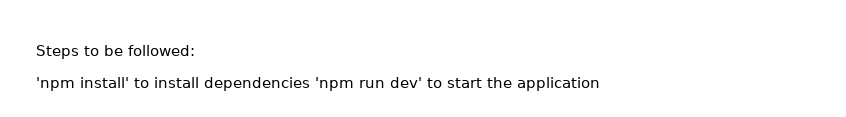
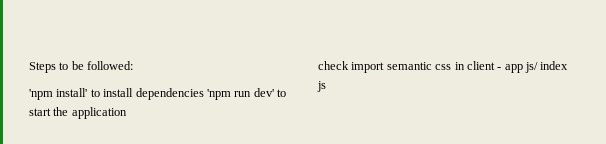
+ check import semantic css in client - app js/ index js

